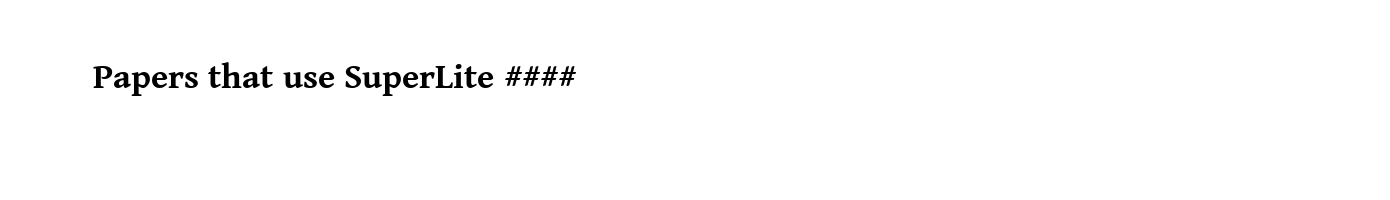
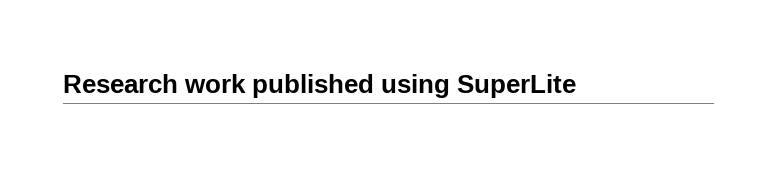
- Papers that use SuperLite ####
+ Research work published using SuperLite

